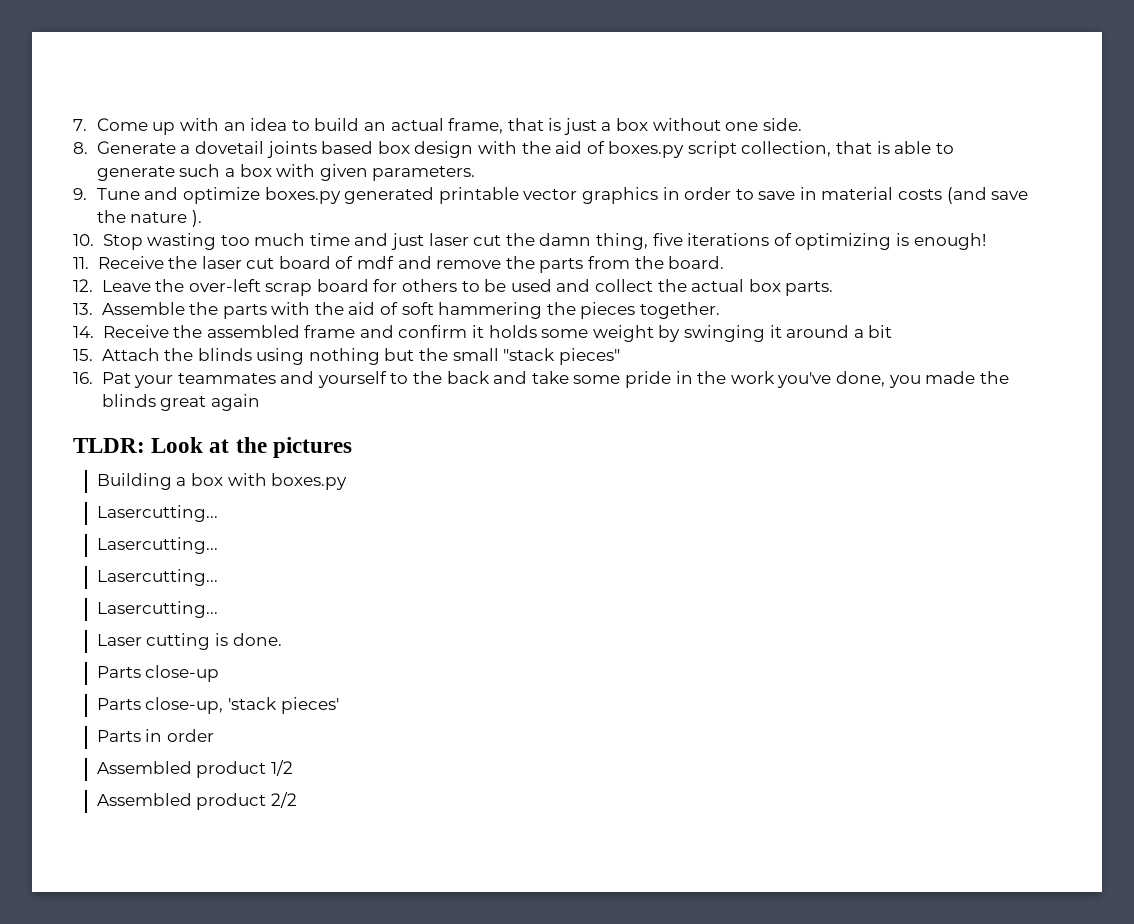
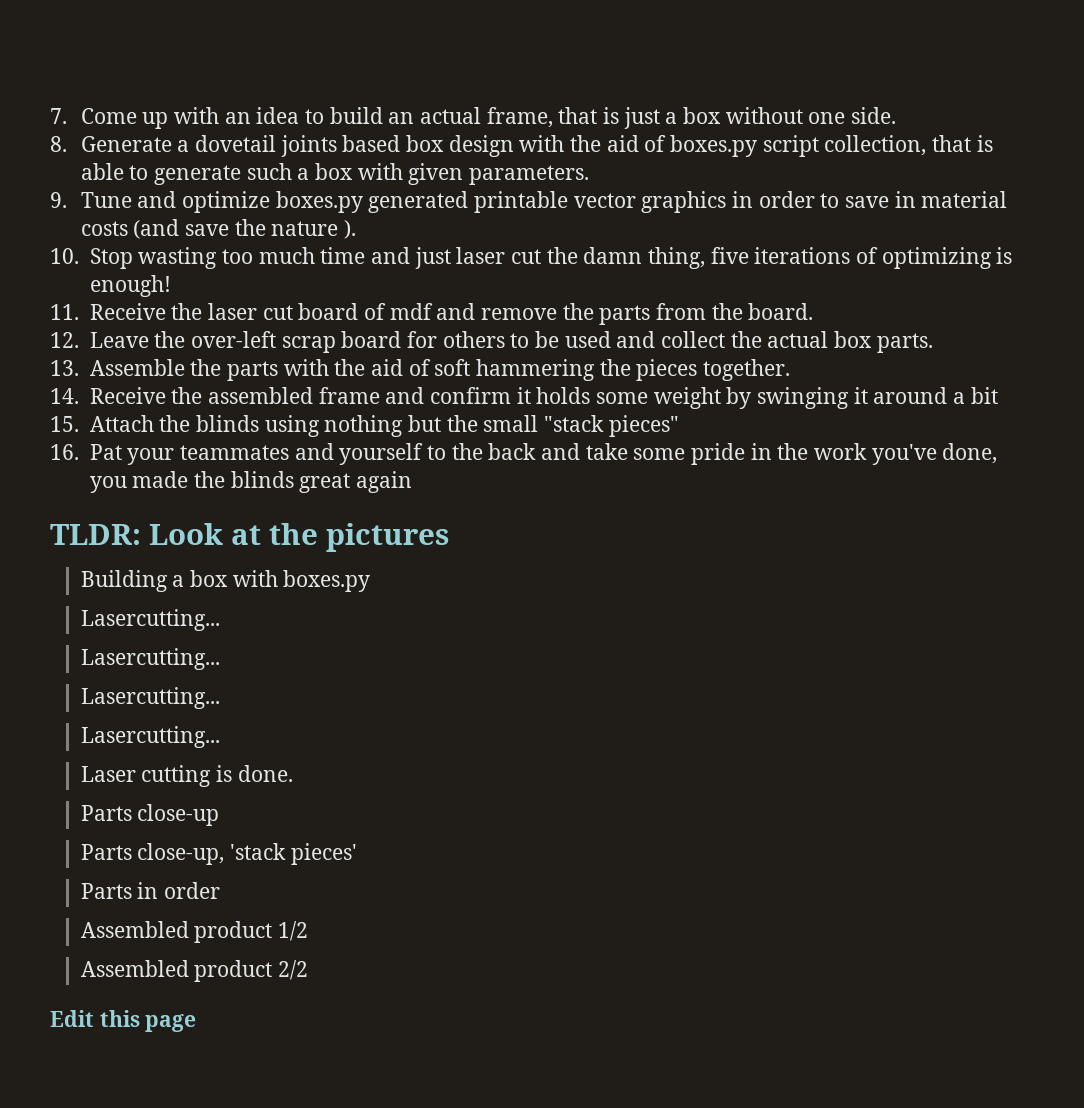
+ Edit this page

